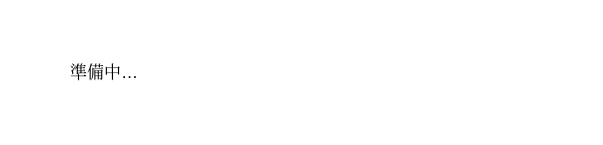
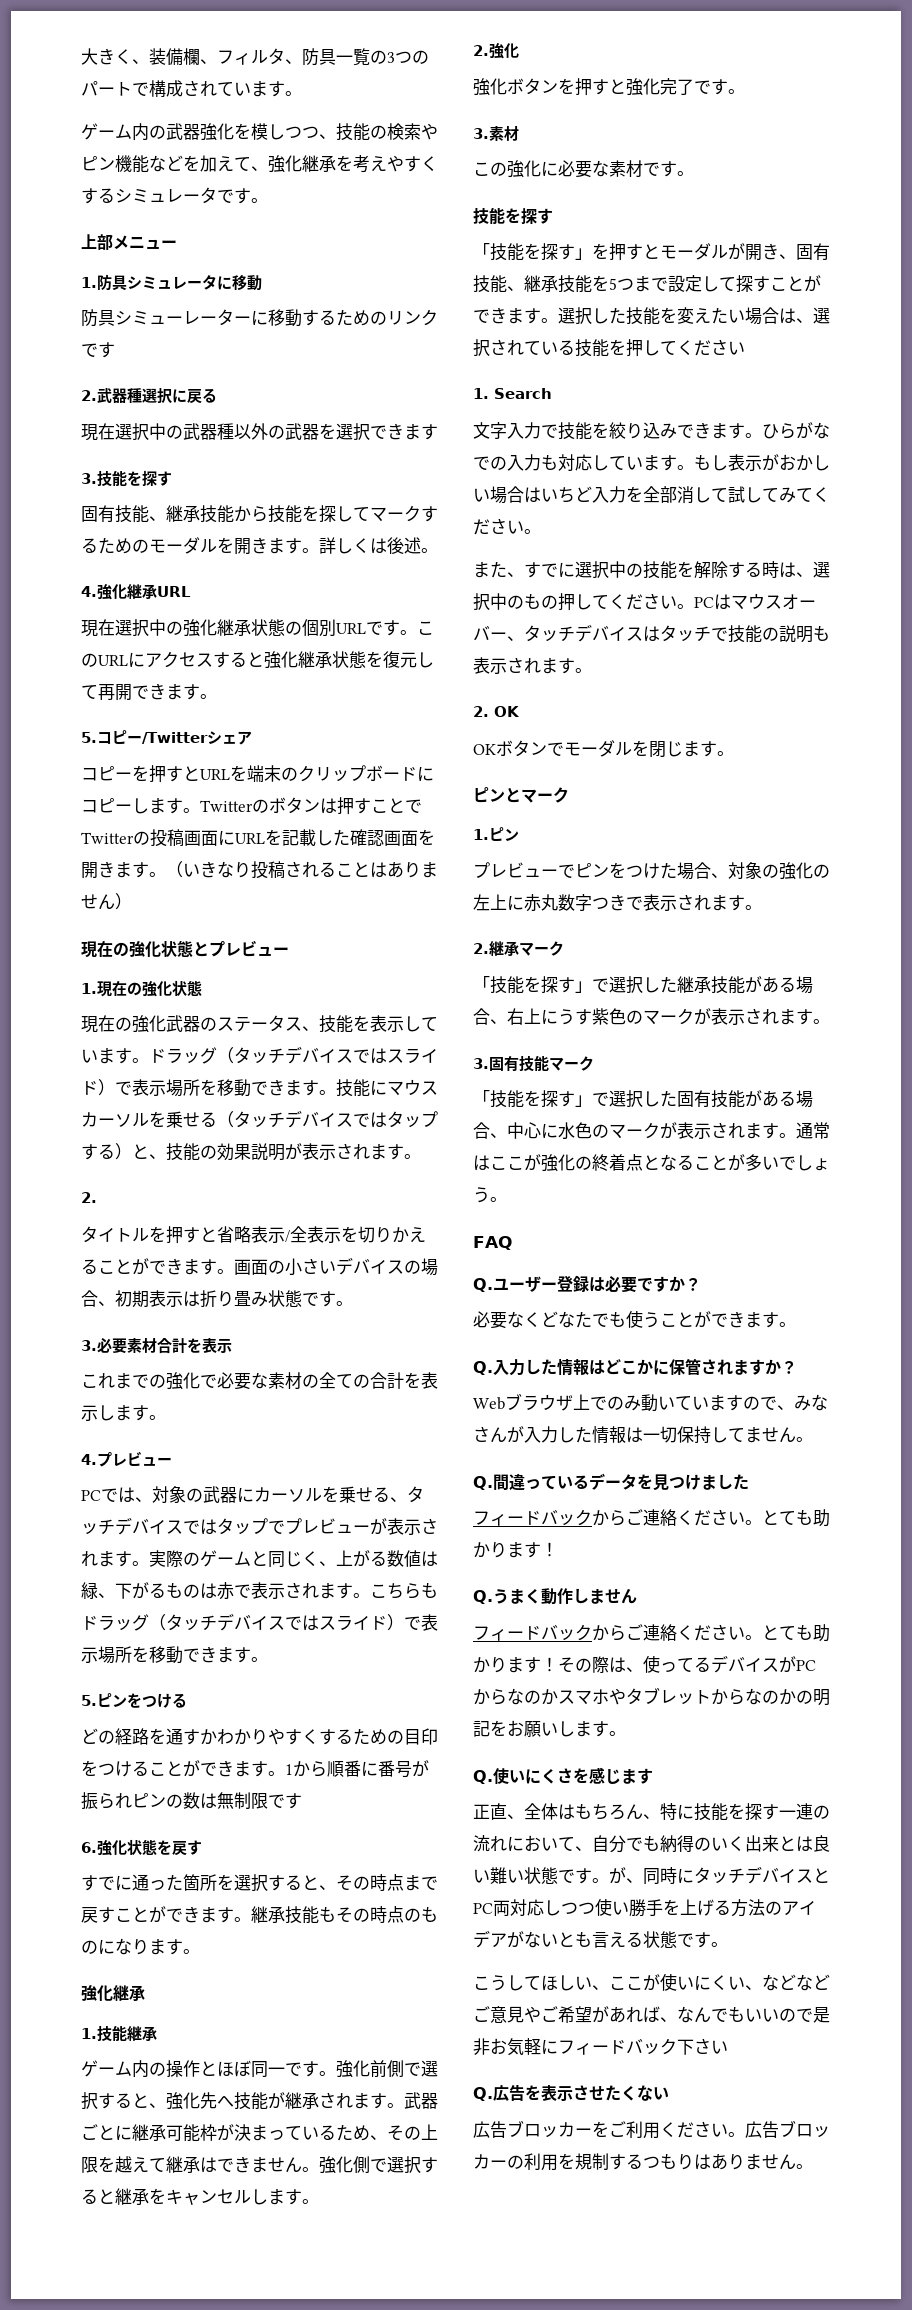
- 準備中…
+ 大きく、装備欄、フィルタ、防具一覧の3つのパートで構成されています。
+ ゲーム内の武器強化を模しつつ、技能の検索やピン機能などを加えて、強化継承を考えやすくするシミュレータです。
+ 上部メニュー
+ 1.防具シミュレータに移動
+ 防具シミューレーターに移動するためのリンクです
+ 2.武器種選択に戻る
+ 現在選択中の武器種以外の武器を選択できます
+ 3.技能を探す
+ 固有技能、継承技能から技能を探してマークするためのモーダルを開きます。詳しくは後述。
+ 4.強化継承URL
+ 現在選択中の強化継承状態の個別URLです。このURLにアクセスすると強化継承状態を復元して再開できます。
+ 5.コピー/Twitterシェア
+ コピーを押すとURLを端末のクリップボードにコピーします。Twitterのボタンは押すことでTwitterの投稿画面にURLを記載した確認画面を開きます。（いきなり投稿されることはありません）
+ 現在の強化状態とプレビュー
+ 1.現在の強化状態
+ 現在の強化武器のステータス、技能を表示しています。ドラッグ（タッチデバイスではスライド）で表示場所を移動できます。技能にマウスカーソルを乗せる（タッチデバイスではタップする）と、技能の効果説明が表示されます。
+ 2.
+ タイトルを押すと省略表示/全表示を切りかえることができます。画面の小さいデバイスの場合、初期表示は折り畳み状態です。
+ 3.必要素材合計を表示
+ これまでの強化で必要な素材の全ての合計を表示します。
+ 4.プレビュー
+ PCでは、対象の武器にカーソルを乗せる、タッチデバイスではタップでプレビューが表示されます。実際のゲームと同じく、上がる数値は緑、下がるものは赤で表示されます。こちらもドラッグ（タッチデバイスではスライド）で表示場所を移動できます。
+ 5.ピンをつける
+ どの経路を通すかわかりやすくするための目印をつけることができます。1から順番に番号が振られピンの数は無制限です
+ 6.強化状態を戻す
+ すでに通った箇所を選択すると、その時点まで戻すことができます。継承技能もその時点のものになります。
+ 強化継承
+ 1.技能継承
+ ゲーム内の操作とほぼ同一です。強化前側で選択すると、強化先へ技能が継承されます。武器ごとに継承可能枠が決まっているため、その上限を越えて継承はできません。強化側で選択すると継承をキャンセルします。
+ 2.強化
+ 強化ボタンを押すと強化完了です。
+ 3.素材
+ この強化に必要な素材です。
+ 技能を探す
+ 「技能を探す」を押すとモーダルが開き、固有技能、継承技能を5つまで設定して探すことができます。選択した技能を変えたい場合は、選択されている技能を押してください
+ 1. Search
+ 文字入力で技能を絞り込みできます。ひらがなでの入力も対応しています。もし表示がおかしい場合はいちど入力を全部消して試してみてください。
+ また、すでに選択中の技能を解除する時は、選択中のもの押してください。PCはマウスオーバー、タッチデバイスはタッチで技能の説明も表示されます。
+ 2. OK
+ OKボタンでモーダルを閉じます。
+ ピンとマーク
+ 1.ピン
+ プレビューでピンをつけた場合、対象の強化の左上に赤丸数字つきで表示されます。
+ 2.継承マーク
+ 「技能を探す」で選択した継承技能がある場合、右上にうす紫色のマークが表示されます。
+ 3.固有技能マーク
+ 「技能を探す」で選択した固有技能がある場合、中心に水色のマークが表示されます。通常はここが強化の終着点となることが多いでしょう。
+ FAQ
+ Q.ユーザー登録は必要ですか？
+ 必要なくどなたでも使うことができます。
+ Q.入力した情報はどこかに保管されますか？
+ Webブラウザ上でのみ動いていますので、みなさんが入力した情報は一切保持してません。
+ Q.間違っているデータを見つけました
+ フィードバックからご連絡ください。とても助かります！
+ Q.うまく動作しません
+ フィードバックからご連絡ください。とても助かります！その際は、使ってるデバイスがPCからなのかスマホやタブレットからなのかの明記をお願いします。
+ Q.使いにくさを感じます
+ 正直、全体はもちろん、特に技能を探す一連の流れにおいて、自分でも納得のいく出来とは良い難い状態です。が、同時にタッチデバイスとPC両対応しつつ使い勝手を上げる方法のアイデアがないとも言える状態です。
+ こうしてほしい、ここが使いにくい、などなどご意見やご希望があれば、なんでもいいので是非お気軽にフィードバック下さい
+ Q.広告を表示させたくない
+ 広告ブロッカーをご利用ください。広告ブロッカーの利用を規制するつもりはありません。

